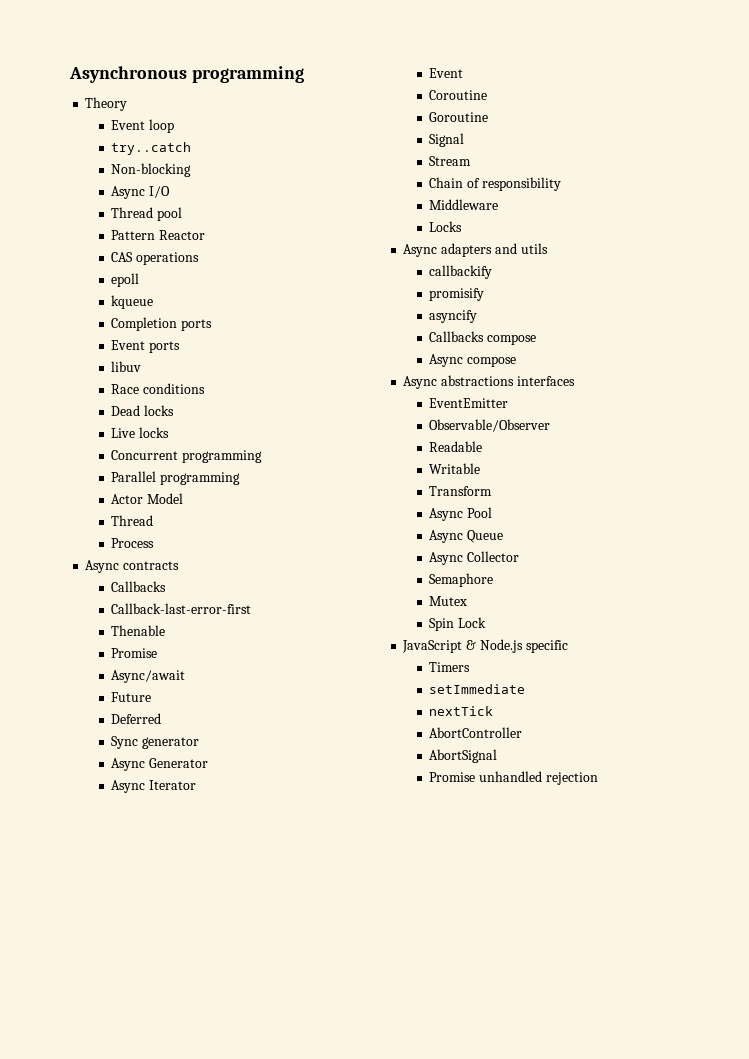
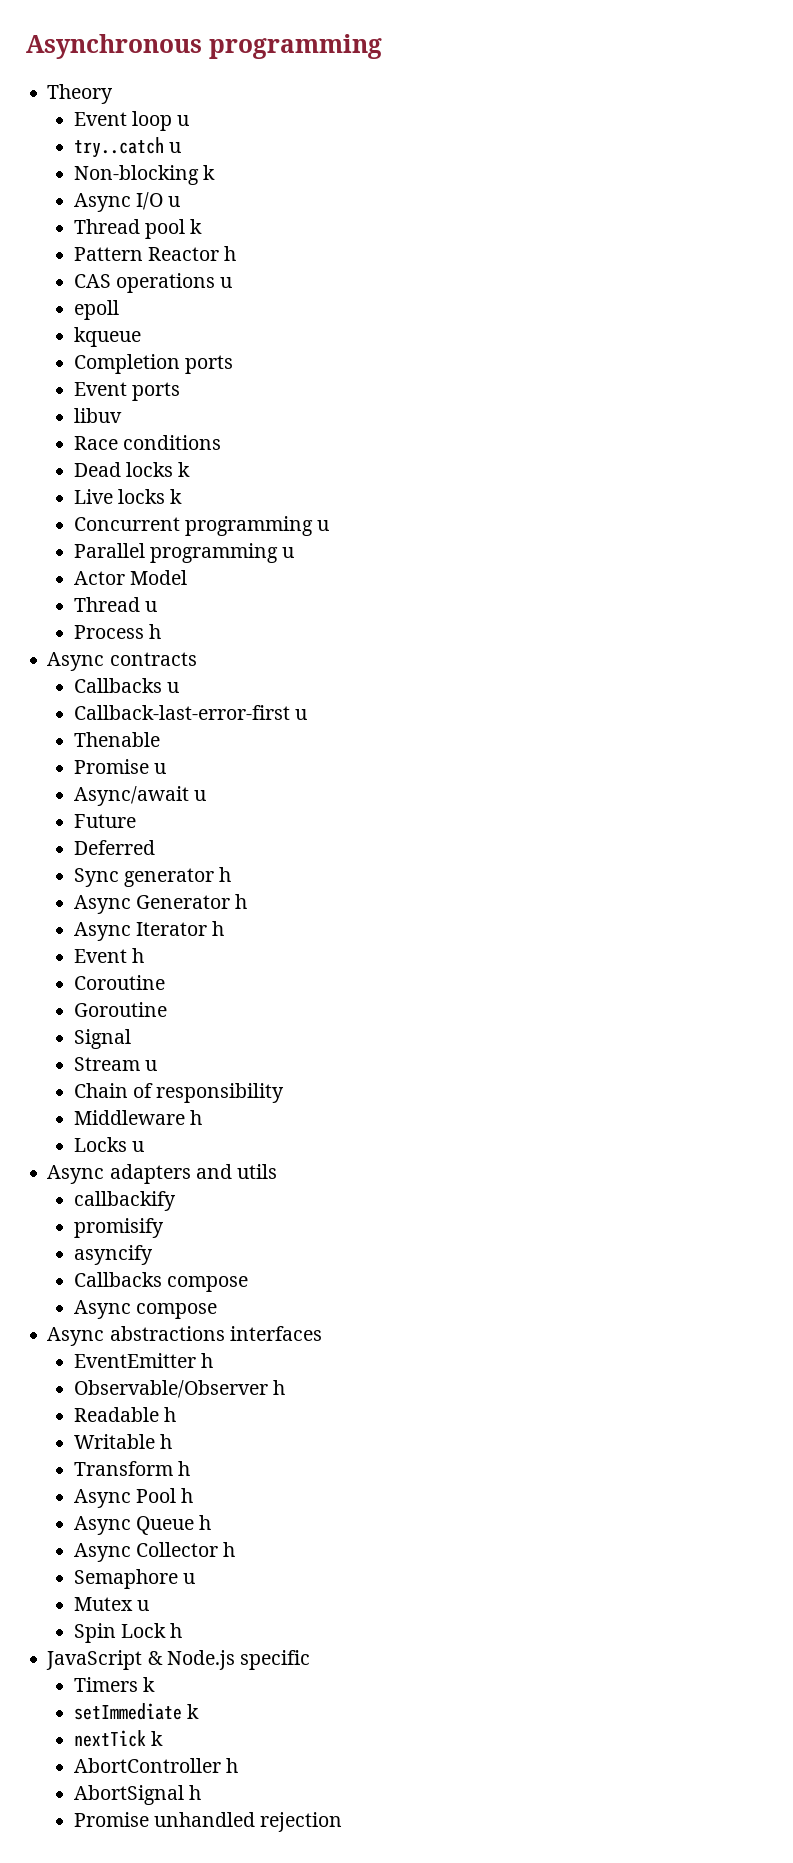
- Event loop
+ Event loop u
- try..catch
+ try..catch u
- Non-blocking
+ Non-blocking k
- Async I/O
+ Async I/O u
- Thread pool
+ Thread pool k
- Pattern Reactor
+ Pattern Reactor h
- CAS operations
+ CAS operations u
- Dead locks
+ Dead locks k
- Live locks
+ Live locks k
- Concurrent programming
+ Concurrent programming u
- Parallel programming
+ Parallel programming u
  Actor Model
- Thread
+ Thread u
- Process
+ Process h
  Async contracts
- Callbacks
+ Callbacks u
- Callback-last-error-first
+ Callback-last-error-first u
  Thenable
- Promise
+ Promise u
- Async/await
+ Async/await u
- Sync generator
+ Sync generator h
- Async Generator
+ Async Generator h
- Async Iterator
- Event
+ Async Iterator h
+ Event h
- Stream
+ Stream u
- Middleware
+ Middleware h
- Locks
+ Locks u
- EventEmitter
+ EventEmitter h
- Observable/Observer
+ Observable/Observer h
- Readable
+ Readable h
- Writable
+ Writable h
- Transform
+ Transform h
- Async Pool
+ Async Pool h
- Async Queue
+ Async Queue h
- Async Collector
+ Async Collector h
- Semaphore
+ Semaphore u
- Mutex
+ Mutex u
- Spin Lock
+ Spin Lock h
- Timers
+ Timers k
- setImmediate
+ setImmediate k
- nextTick
+ nextTick k
- AbortController
+ AbortController h
- AbortSignal
+ AbortSignal h

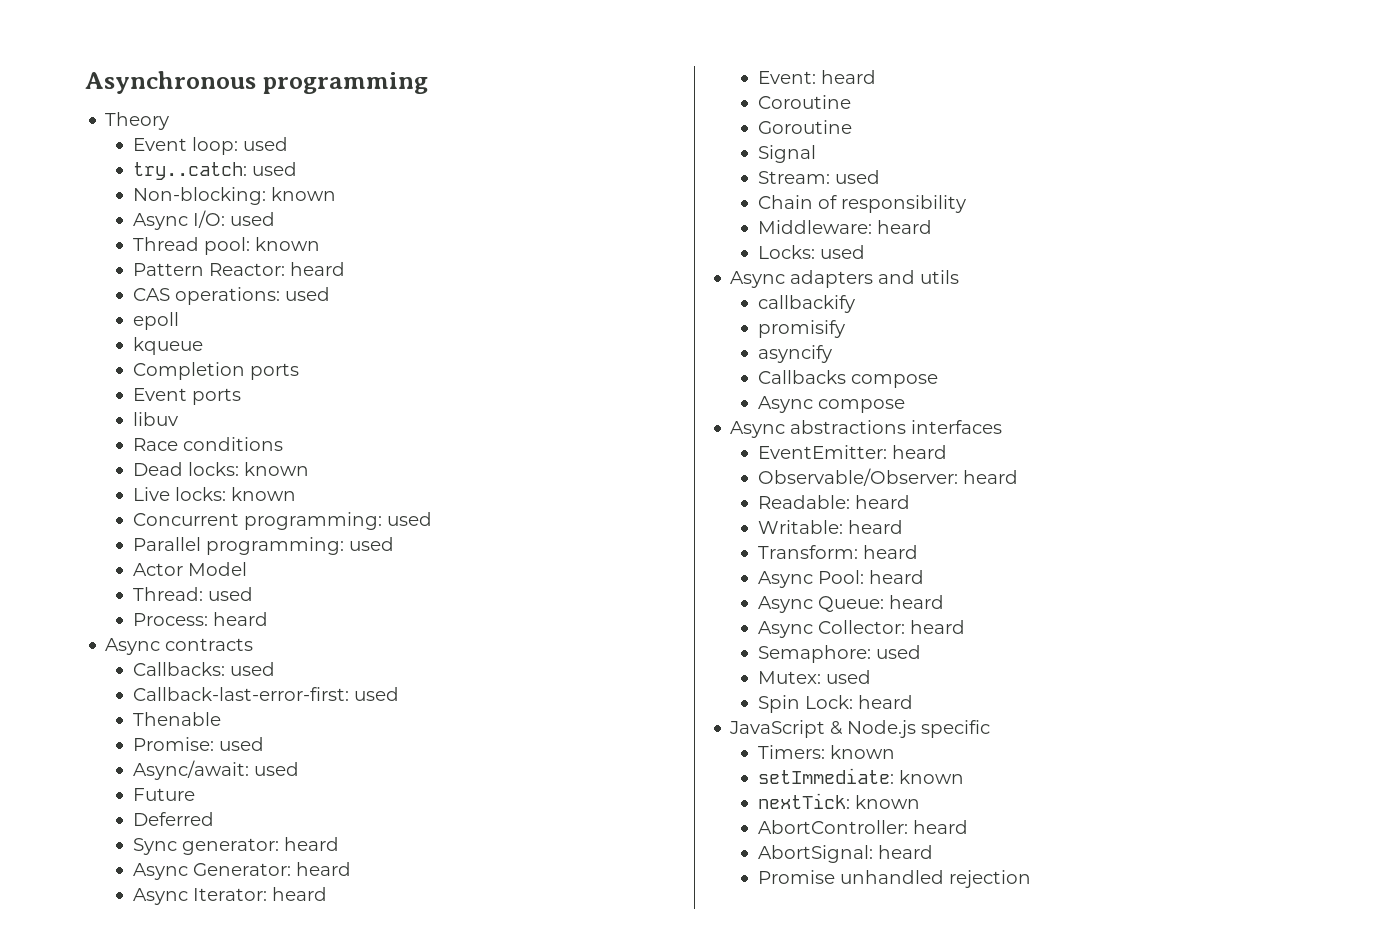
- Event loop u
- try..catch u
- Non-blocking k
- Async I/O u
- Thread pool k
+ Event loop: used
+ try..catch: used
+ Non-blocking: known
+ Async I/O: used
+ Thread pool: known
- Pattern Reactor h
+ Pattern Reactor: heard
- CAS operations u
+ CAS operations: used
- Dead locks k
+ Dead locks: known
- Live locks k
+ Live locks: known
- Concurrent programming u
+ Concurrent programming: used
- Parallel programming u
+ Parallel programming: used
- Thread u
- Process h
+ Thread: used
+ Process: heard
  Async contracts
- Callbacks u
- Callback-last-error-first u
+ Callbacks: used
+ Callback-last-error-first: used
  Thenable
- Promise u
- Async/await u
+ Promise: used
+ Async/await: used
- Sync generator h
- Async Generator h
- Async Iterator h
- Event h
+ Sync generator: heard
+ Async Generator: heard
+ Async Iterator: heard
+ Event: heard
- Stream u
+ Stream: used
- Middleware h
- Locks u
+ Middleware: heard
+ Locks: used
- EventEmitter h
- Observable/Observer h
- Readable h
- Writable h
- Transform h
- Async Pool h
- Async Queue h
- Async Collector h
- Semaphore u
- Mutex u
+ EventEmitter: heard
+ Observable/Observer: heard
+ Readable: heard
+ Writable: heard
+ Transform: heard
+ Async Pool: heard
+ Async Queue: heard
+ Async Collector: heard
+ Semaphore: used
+ Mutex: used
- Spin Lock h
+ Spin Lock: heard
- Timers k
- setImmediate k
- nextTick k
- AbortController h
- AbortSignal h
+ Timers: known
+ setImmediate: known
+ nextTick: known
+ AbortController: heard
+ AbortSignal: heard

